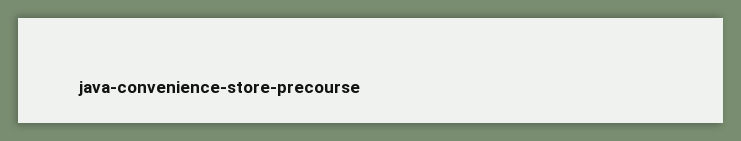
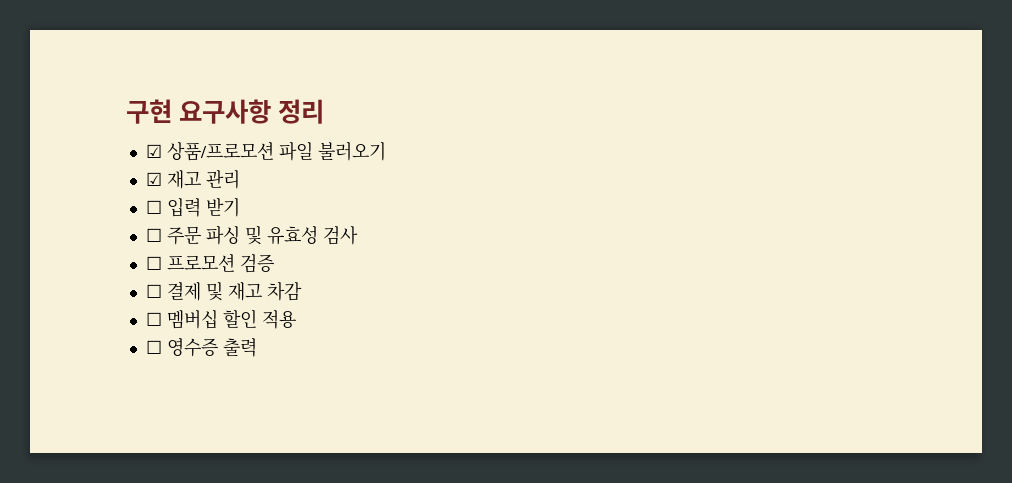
- java-convenience-store-precourse
+ 구현 요구사항 정리
+ ☑ 상품/프로모션 파일 불러오기
+ ☑ 재고 관리
+ ☐ 입력 받기
+ ☐ 주문 파싱 및 유효성 검사
+ ☐ 프로모션 검증
+ ☐ 결제 및 재고 차감
+ ☐ 멤버십 할인 적용
+ ☐ 영수증 출력

